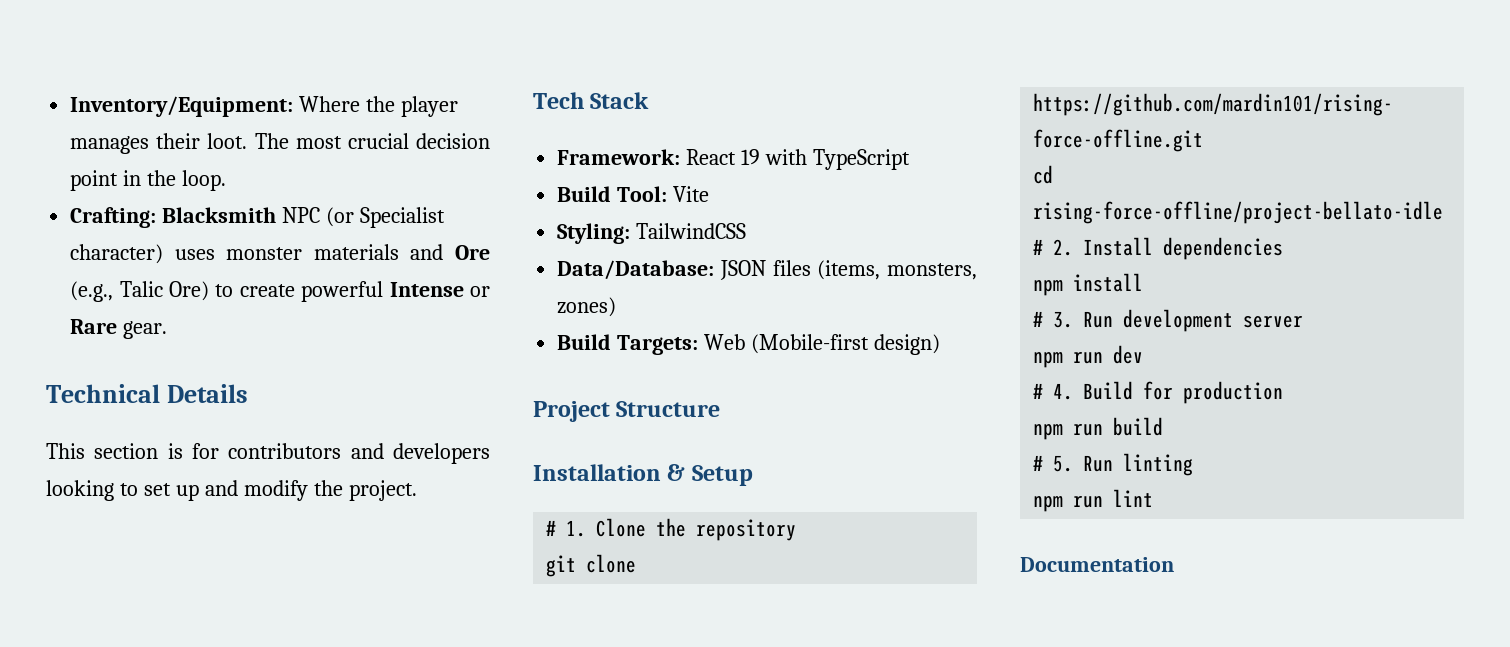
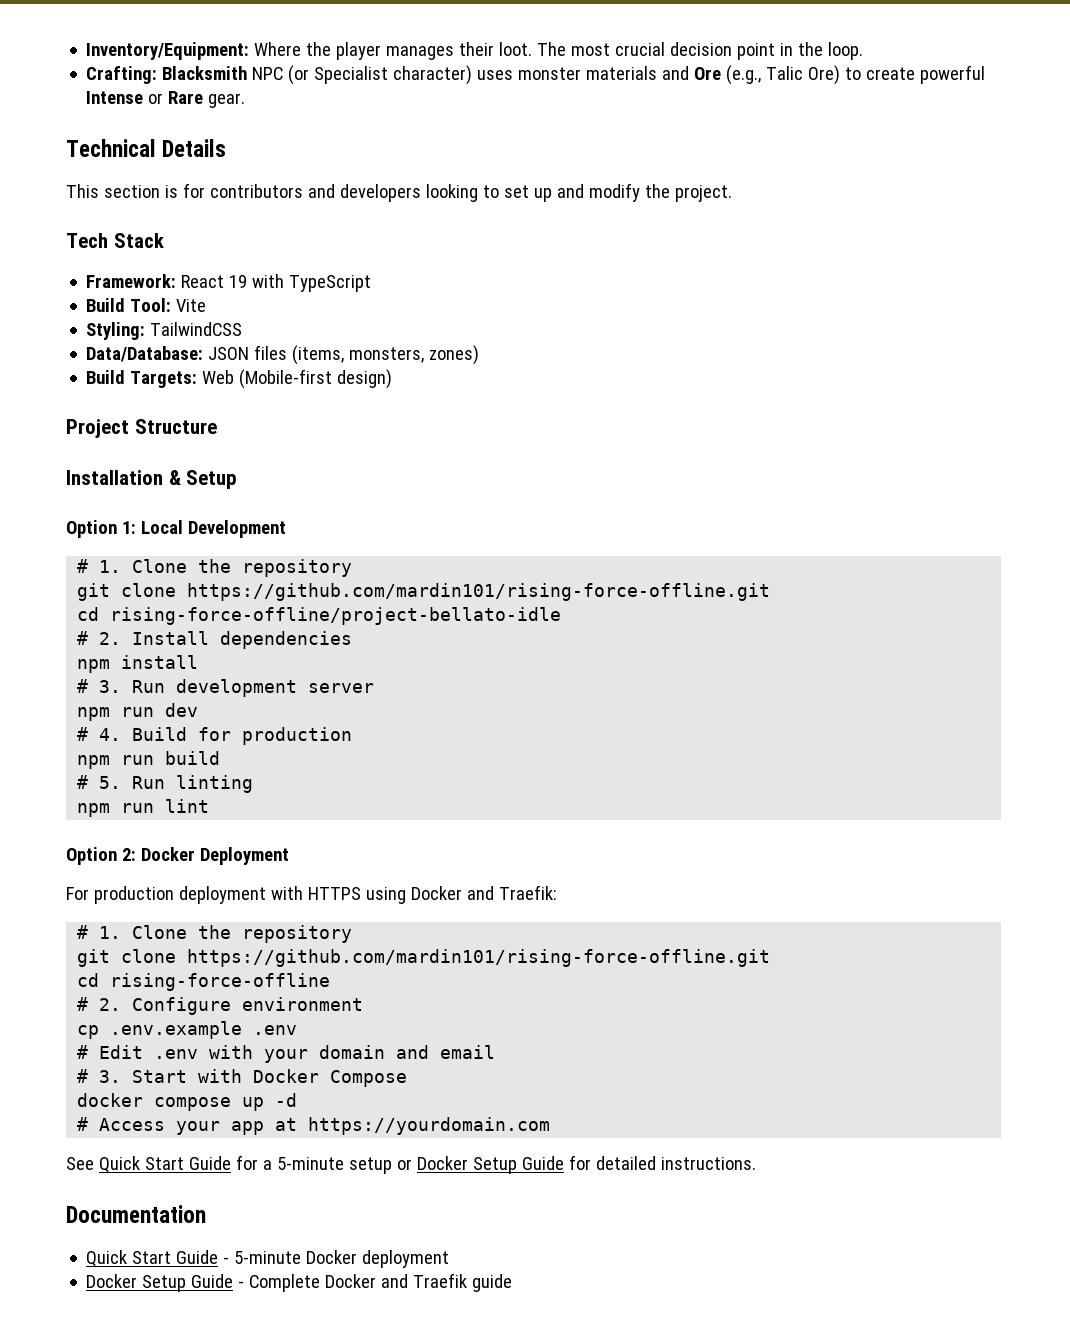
+ Option 1: Local Development
+ Option 2: Docker Deployment
+ For production deployment with HTTPS using Docker and Traefik:
+ # 1. Clone the repository
+ git clone https://github.com/mardin101/rising-force-offline.git
+ cd rising-force-offline
+ # 2. Configure environment
+ cp .env.example .env
+ # Edit .env with your domain and email
+ # 3. Start with Docker Compose
+ docker compose up -d
+ # Access your app at https://yourdomain.com
+ See Quick Start Guide for a 5-minute setup or Docker Setup Guide for detailed instructions.
  Documentation
+ Quick Start Guide - 5-minute Docker deployment
+ Docker Setup Guide - Complete Docker and Traefik guide

